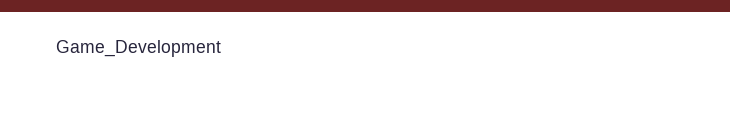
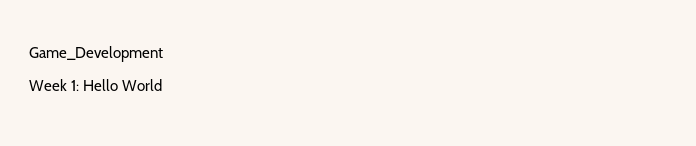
+ Week 1: Hello World

